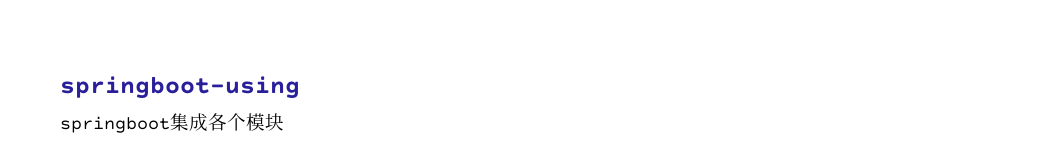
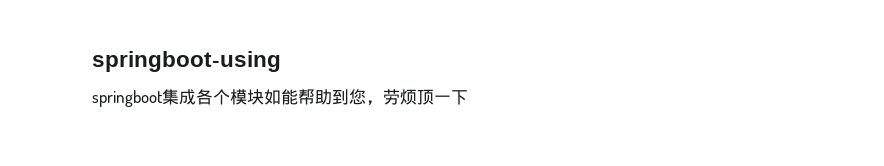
- springboot集成各个模块
+ springboot集成各个模块如能帮助到您，劳烦顶一下

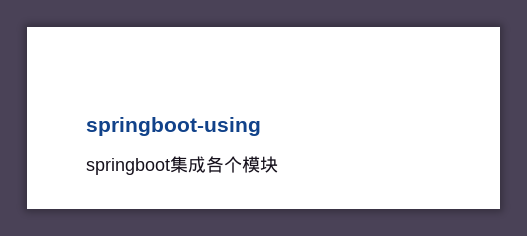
- springboot集成各个模块如能帮助到您，劳烦顶一下
+ springboot集成各个模块

